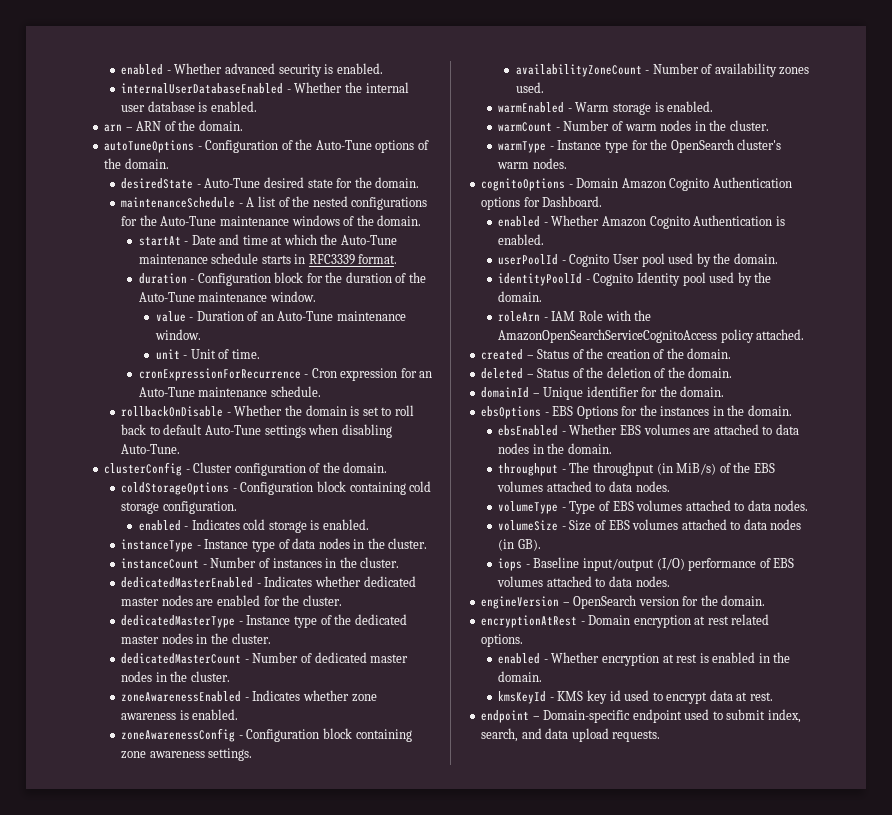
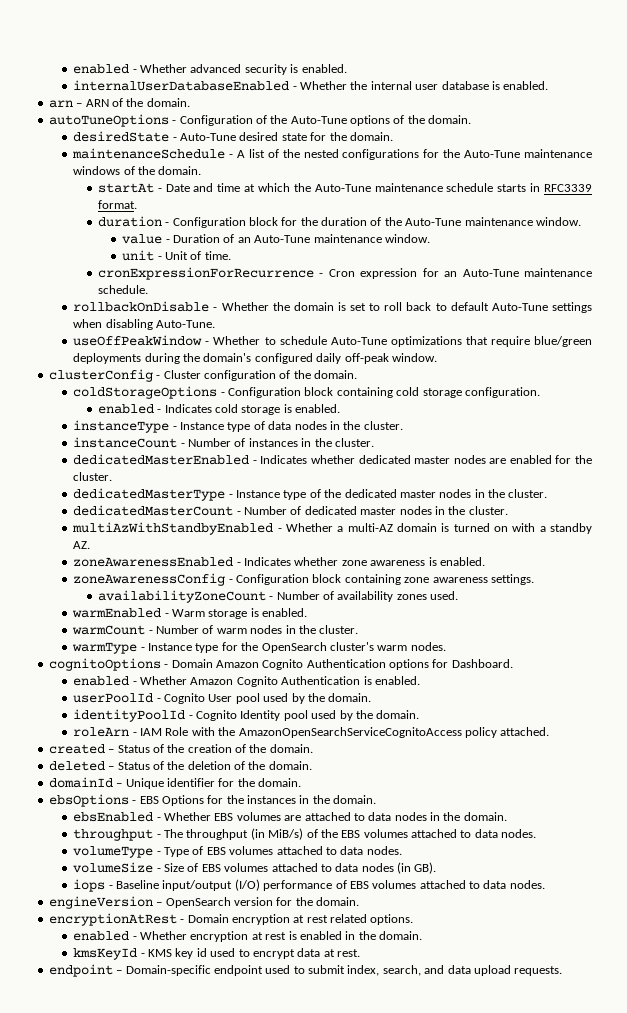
+ useOffPeakWindow - Whether to schedule Auto-Tune optimizations that require blue/green deployments during the domain's configured daily off-peak window.
+ multiAzWithStandbyEnabled - Whether a multi-AZ domain is turned on with a standby AZ.

